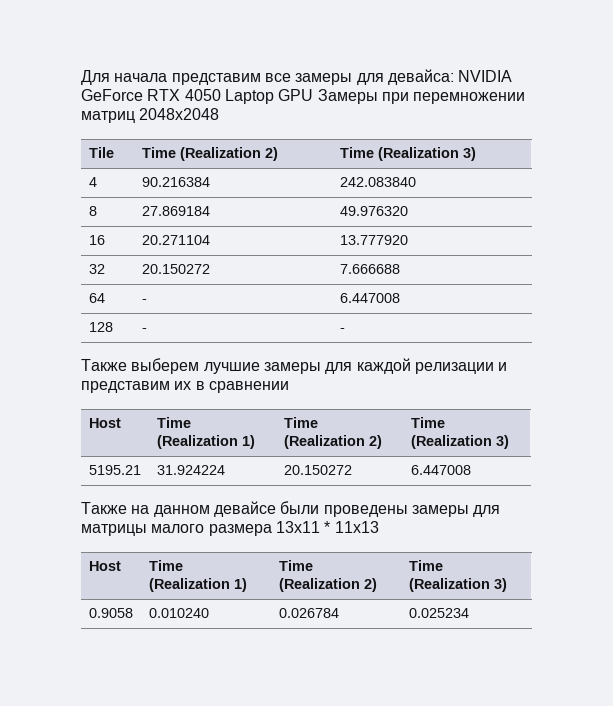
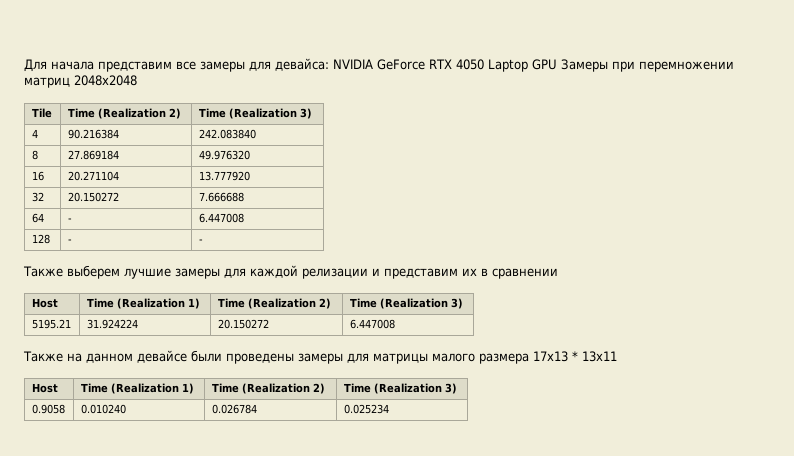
- Также на данном девайсе были проведены замеры для матрицы малого размера 13x11 * 11x13
+ Также на данном девайсе были проведены замеры для матрицы малого размера 17x13 * 13x11

